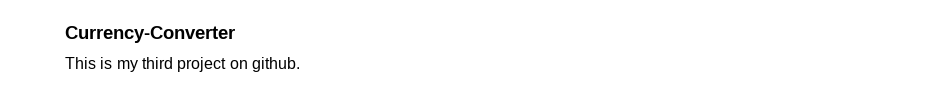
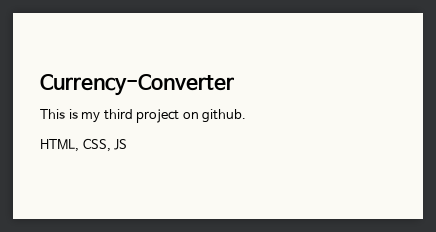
+ HTML, CSS, JS

